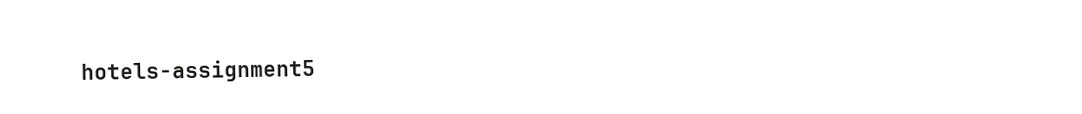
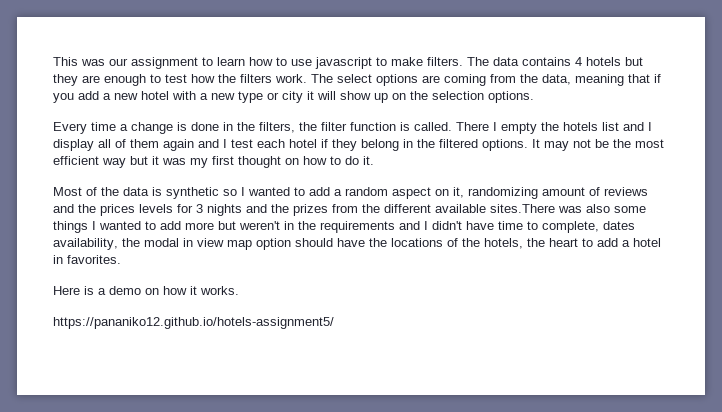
- hotels-assignment5
+ This was our assignment to learn how to use javascript to make filters. The data contains 4 hotels but they are enough to test how the filters work. The select options are coming from the data, meaning that if you add a new hotel with a new type or city it will show up on the selection options.
+ Every time a change is done in the filters, the filter function is called. There I empty the hotels list and I display all of them again and I test each hotel if they belong in the filtered options. It may not be the most efficient way but it was my first thought on how to do it.
+ Most of the data is synthetic so I wanted to add a random aspect on it, randomizing amount of reviews and the prices levels for 3 nights and the prizes from the different available sites.There was also some things I wanted to add more but weren't in the requirements and I didn't have time to complete, dates availability, the modal in view map option should have the locations of the hotels, the heart to add a hotel in favorites.
+ Here is a demo on how it works.
+ https://pananiko12.github.io/hotels-assignment5/

